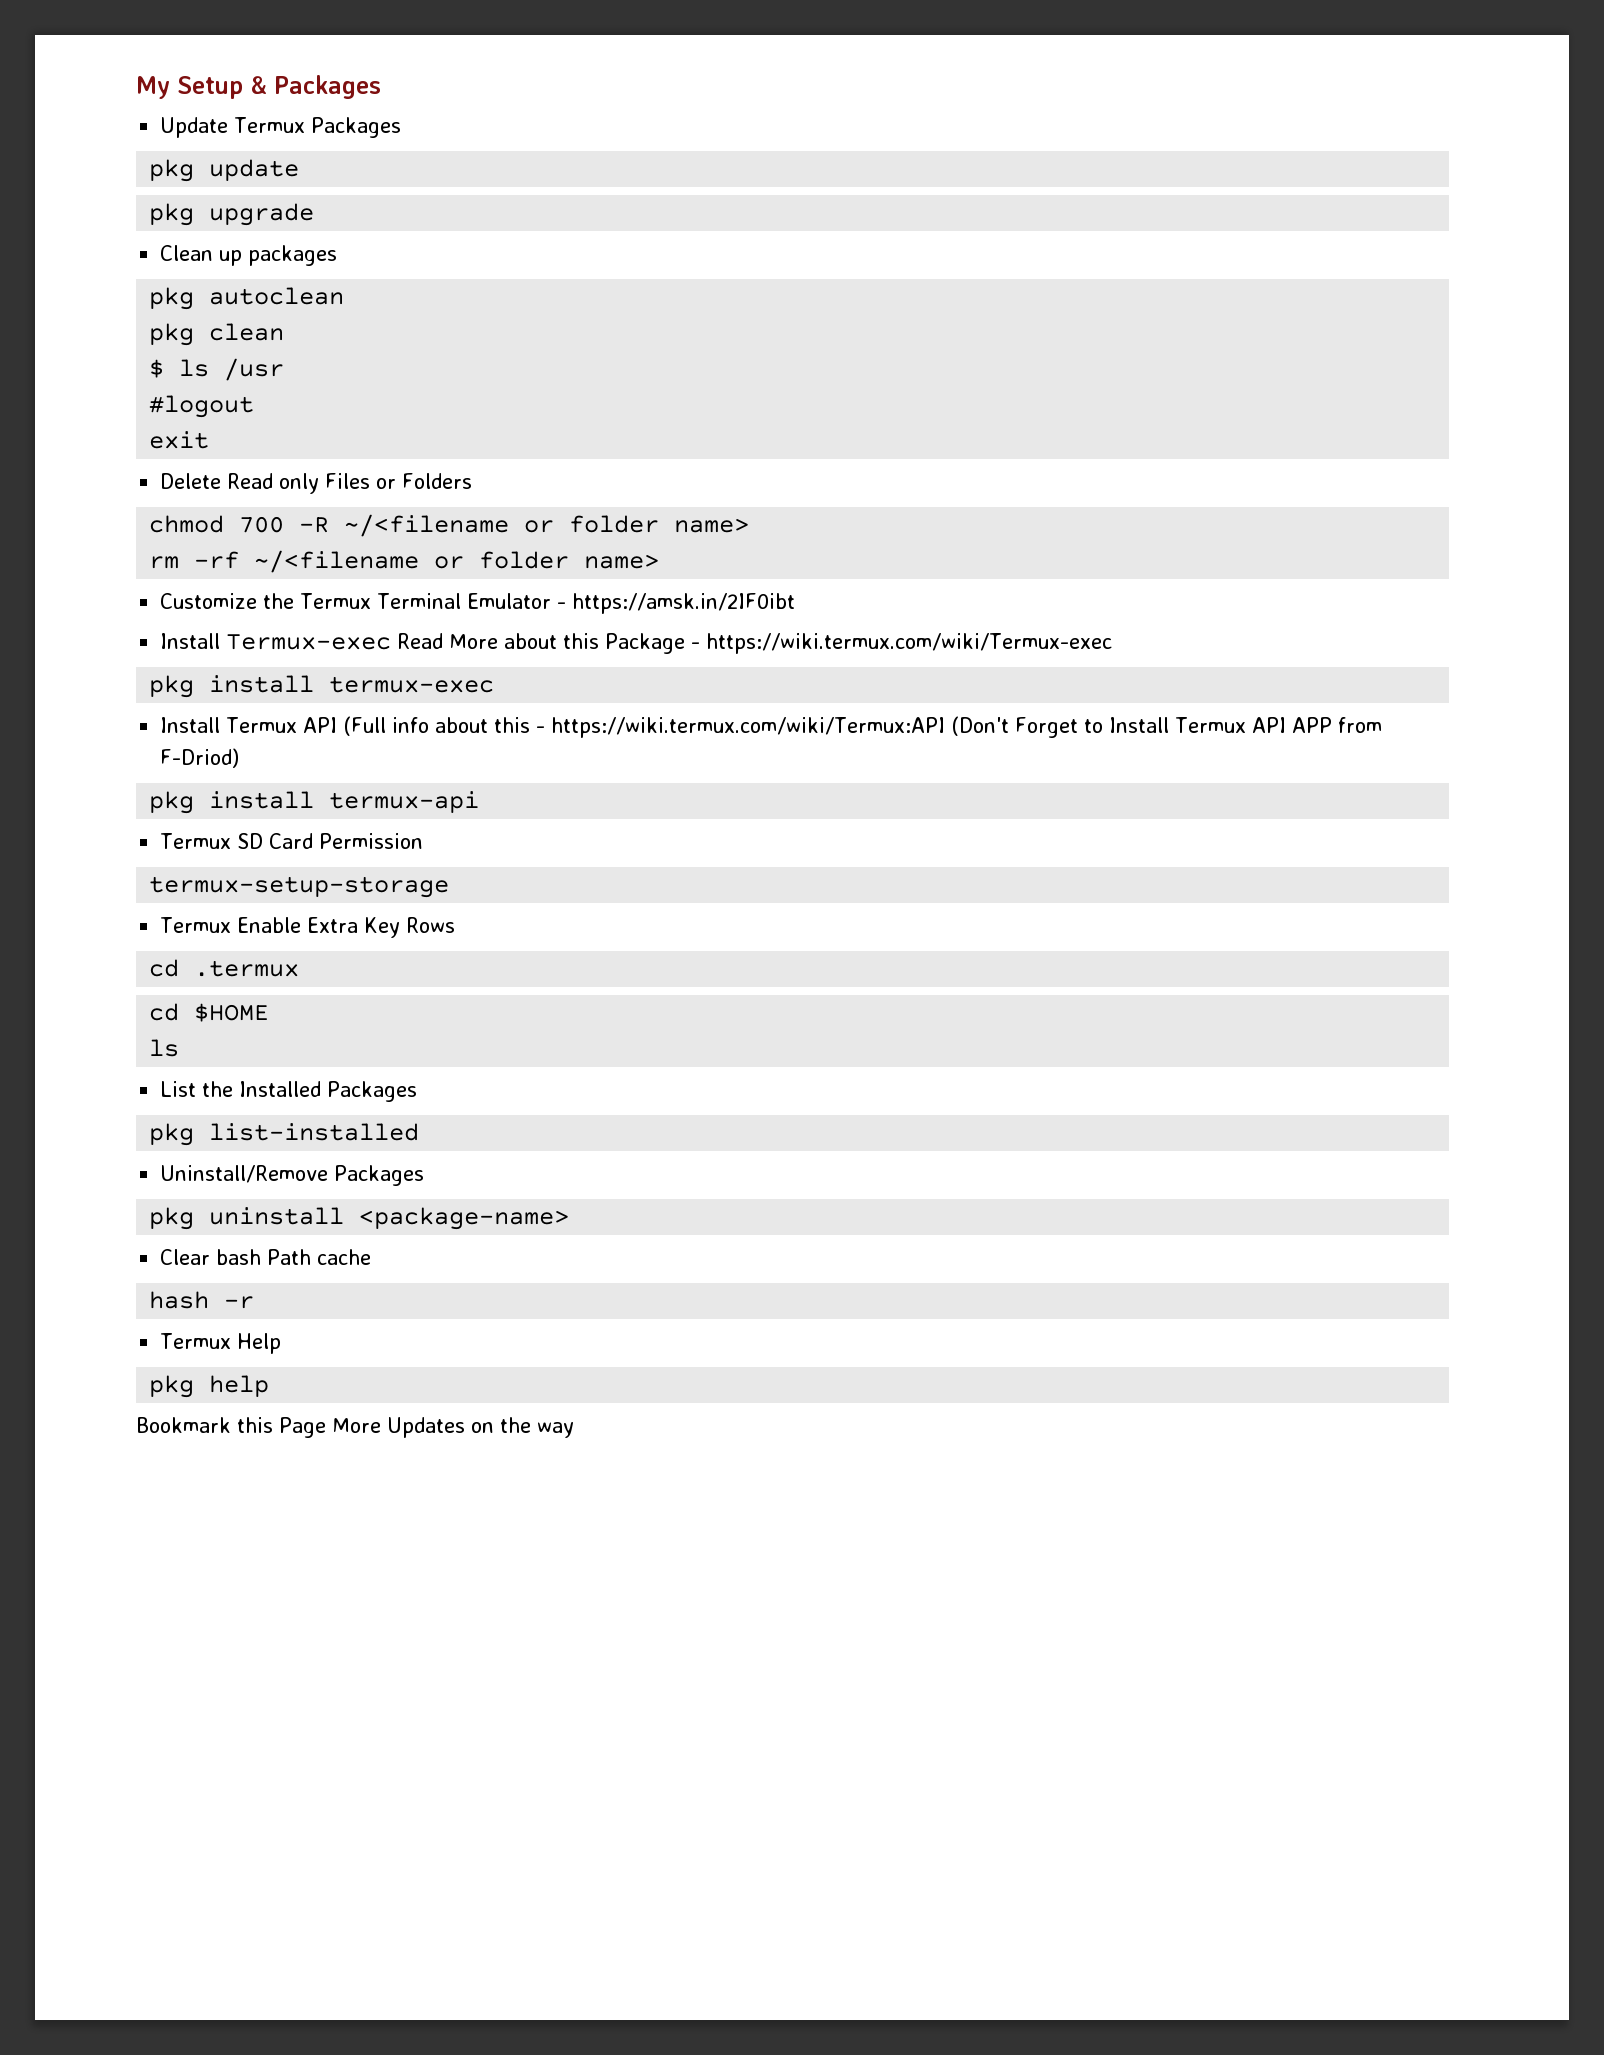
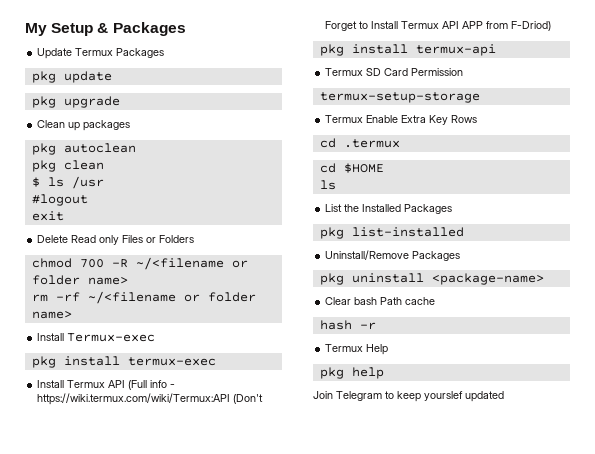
- Customize the Termux Terminal Emulator - https://amsk.in/2IF0ibt
- Install Termux-exec Read More about this Package - https://wiki.termux.com/wiki/Termux-exec
+ Install Termux-exec
- Install Termux API (Full info about this - https://wiki.termux.com/wiki/Termux:API (Don't Forget to Install Termux API APP from F-Driod)
+ Install Termux API (Full info - https://wiki.termux.com/wiki/Termux:API (Don't Forget to Install Termux API APP from F-Driod)
- Bookmark this Page More Updates on the way
+ Join Telegram to keep yourslef updated

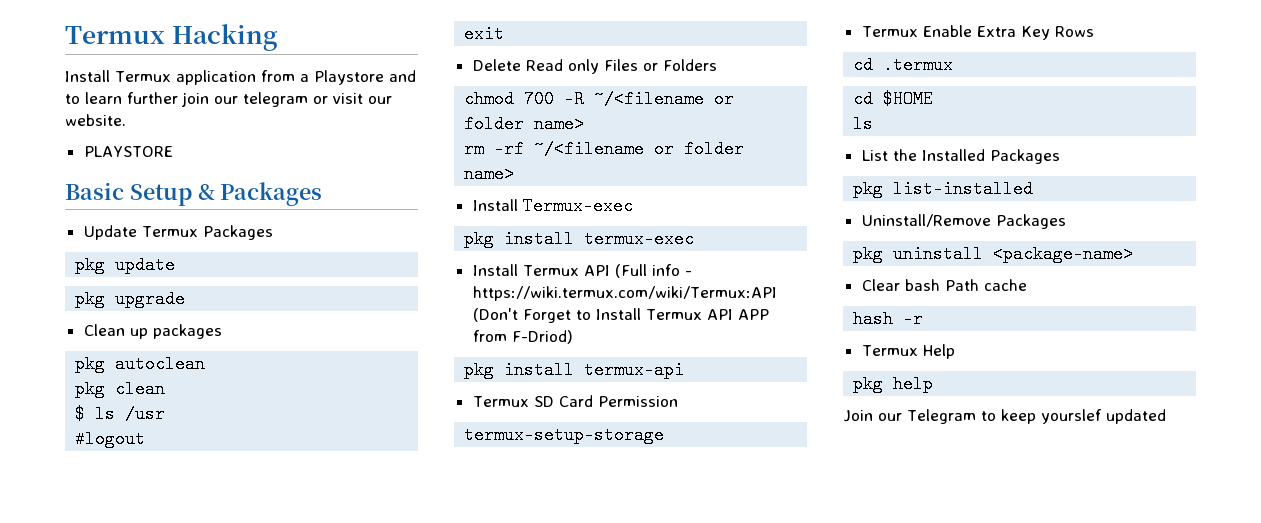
- My Setup & Packages
+ Termux Hacking
+ Install Termux application from a Playstore and to learn further join our telegram or visit our website.
+ PLAYSTORE
+ Basic Setup & Packages
- Join Telegram to keep yourslef updated
+ Join our Telegram to keep yourslef updated

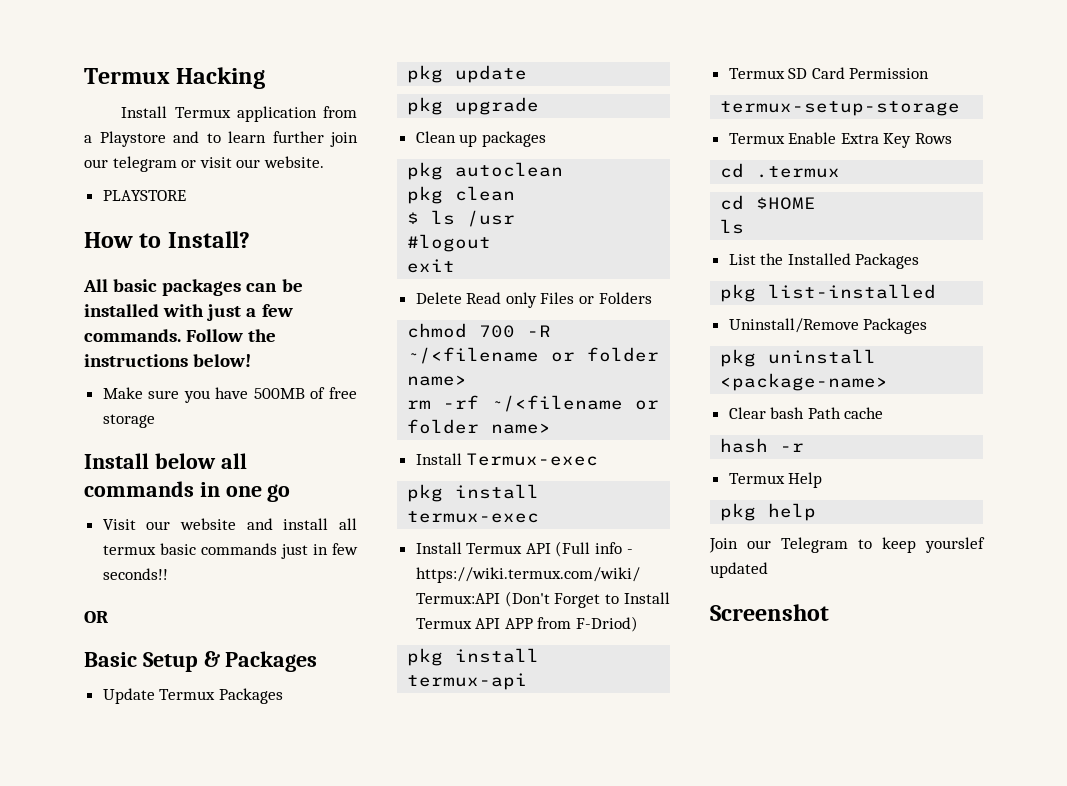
+ How to Install?
+ All basic packages can be installed with just a few commands. Follow the instructions below!
+ Make sure you have 500MB of free storage
+ Install below all commands in one go
+ Visit our website and install all termux basic commands just in few seconds!!
+ OR
+ Screenshot

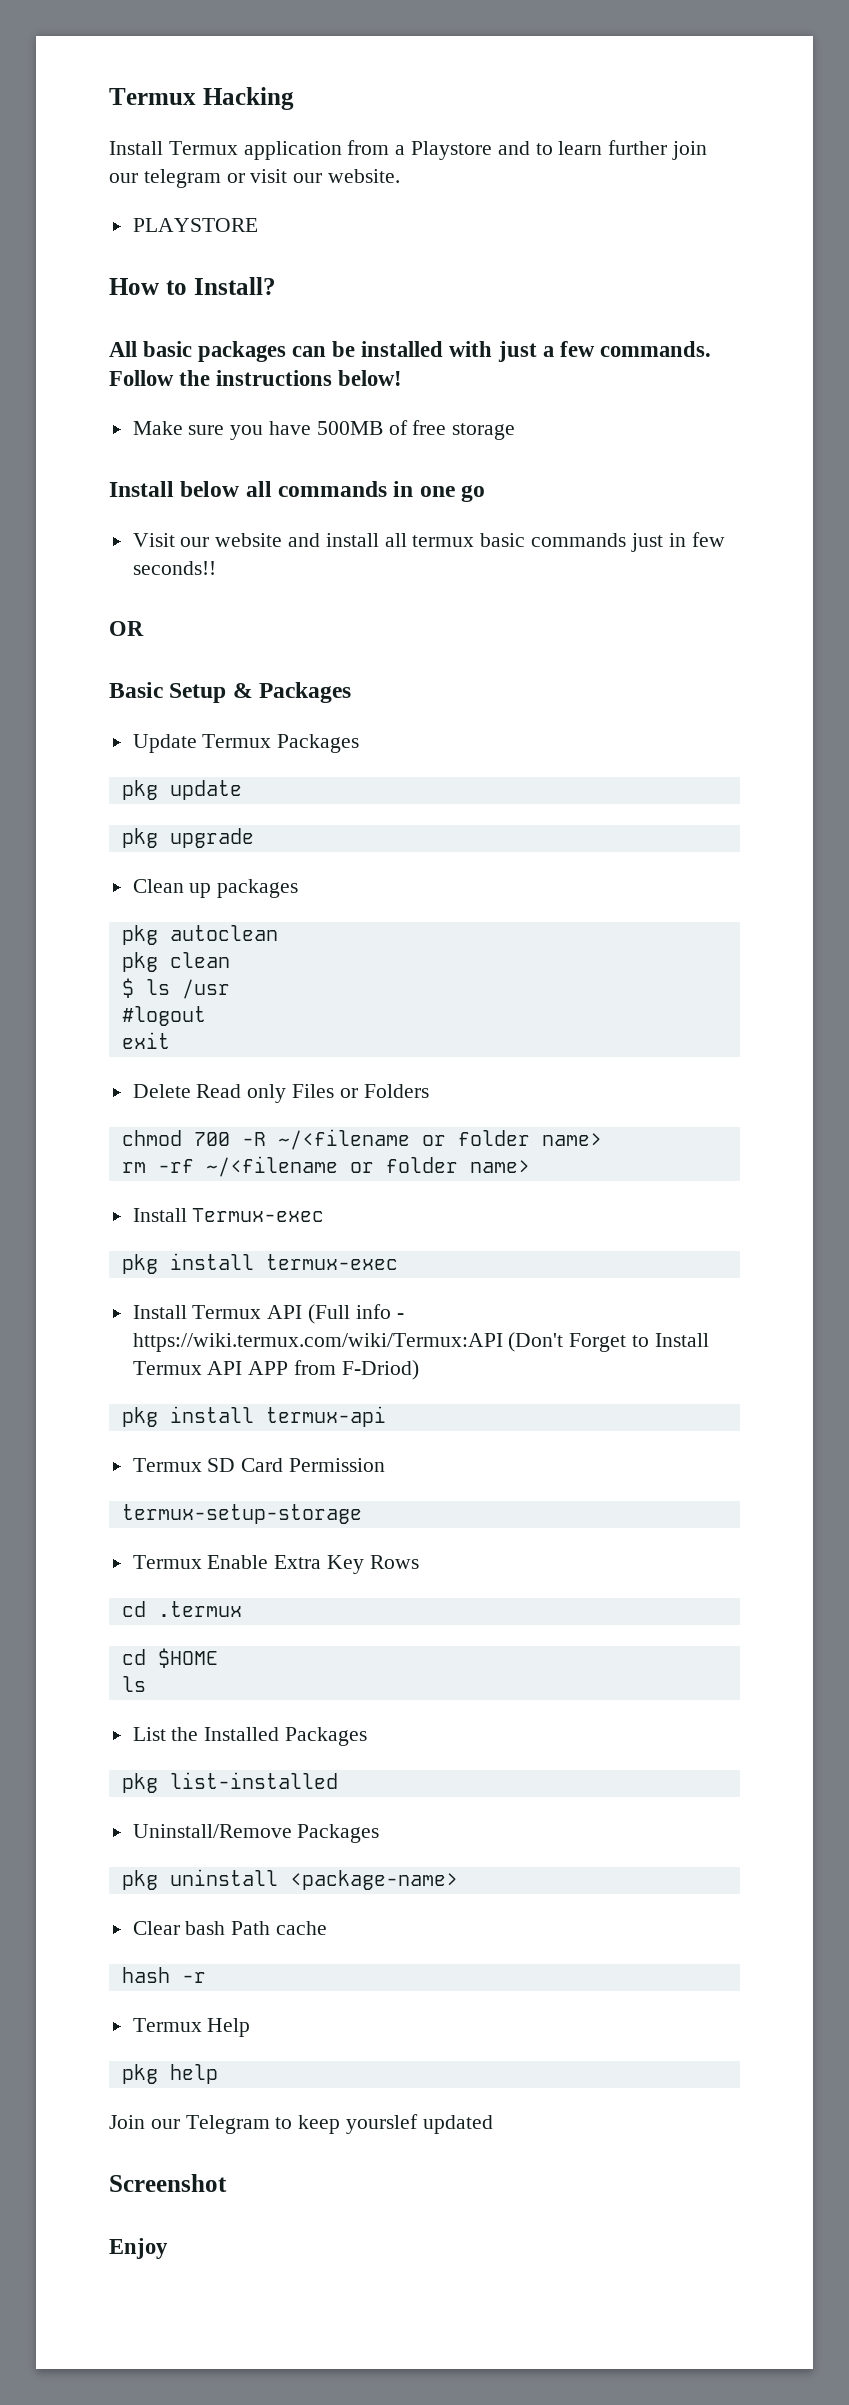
+ Enjoy

